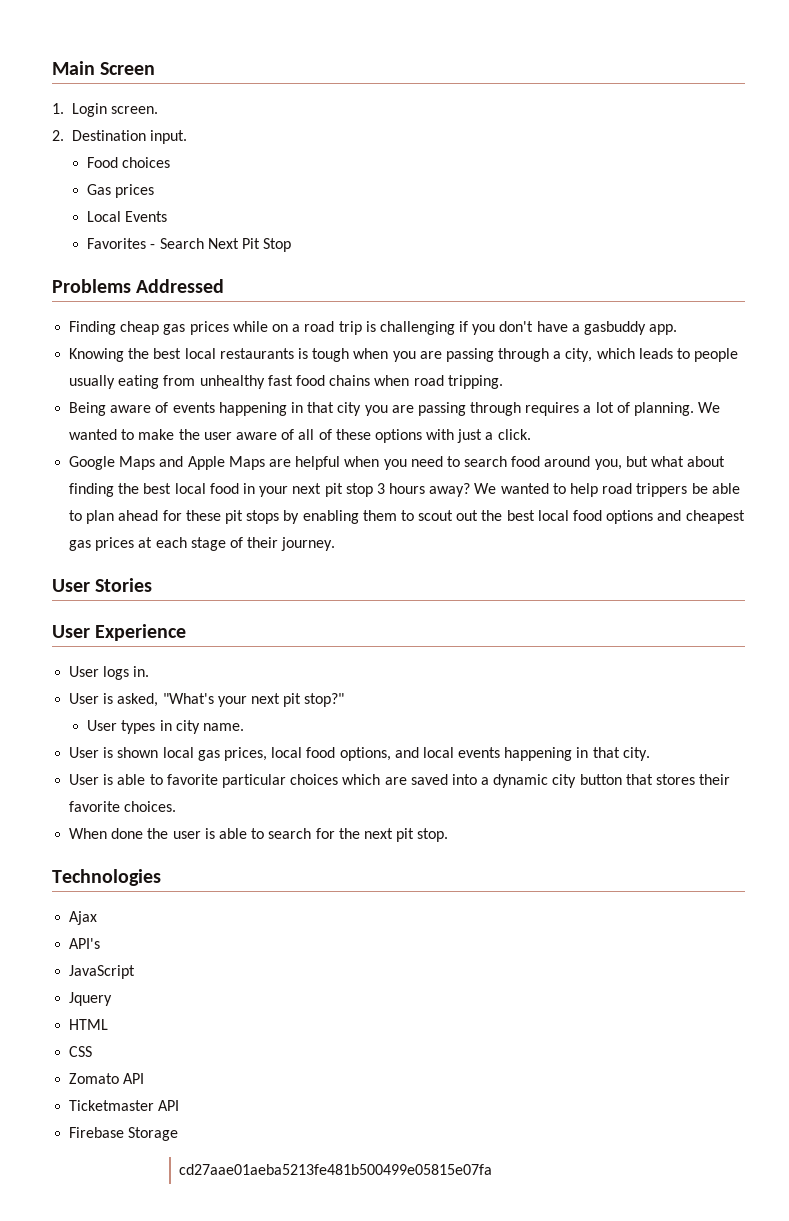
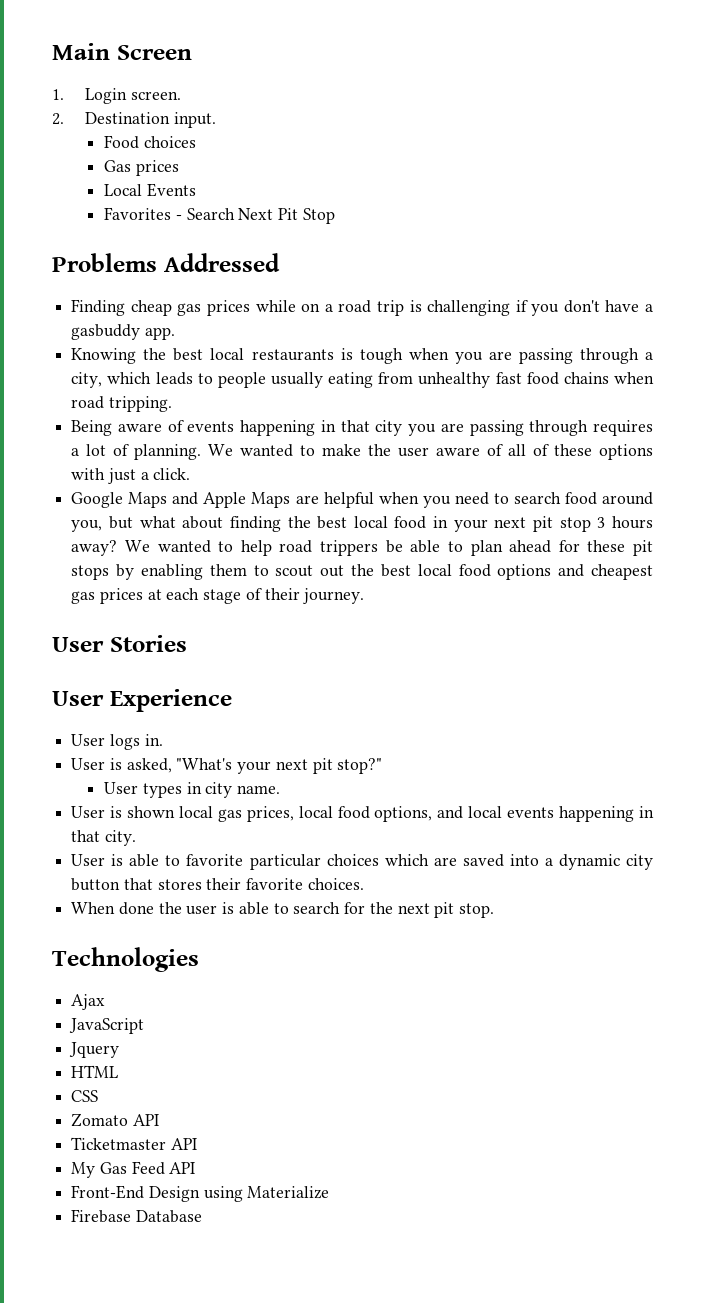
- API's
+ My Gas Feed API
+ Front-End Design using Materialize
- Firebase Storage
- cd27aae01aeba5213fe481b500499e05815e07fa
+ Firebase Database

